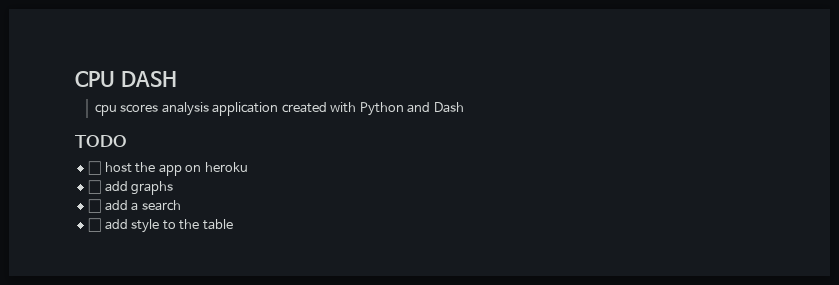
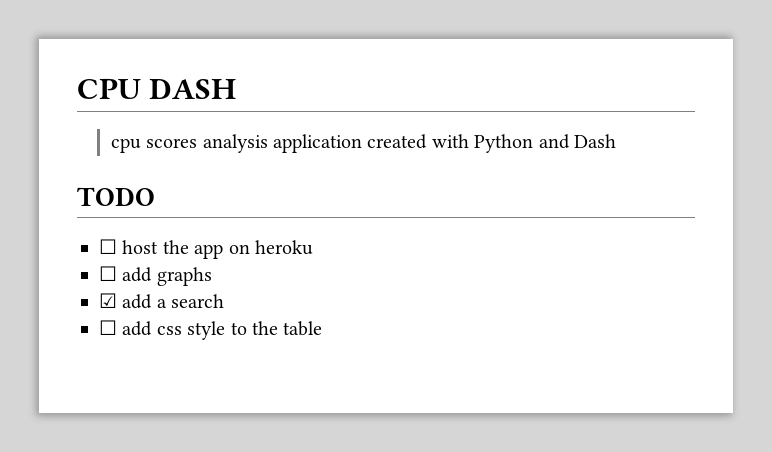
- ☐ add a search
+ ☑ add a search
- ☐ add style to the table
+ ☐ add css style to the table

